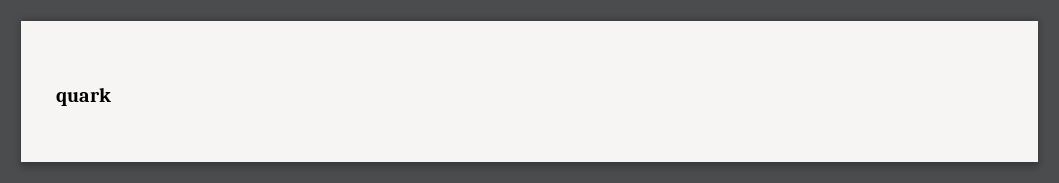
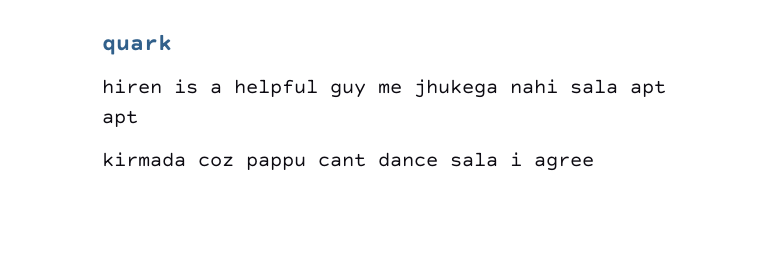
+ hiren is a helpful guy me jhukega nahi sala apt apt
+ kirmada coz pappu cant dance sala i agree

